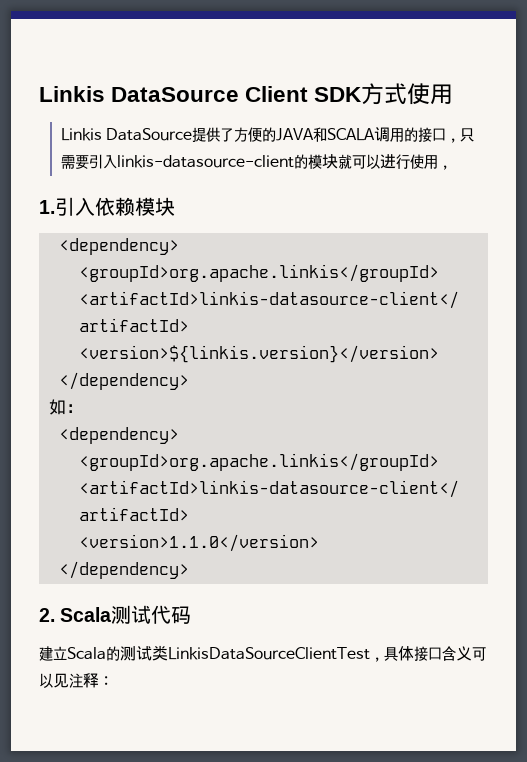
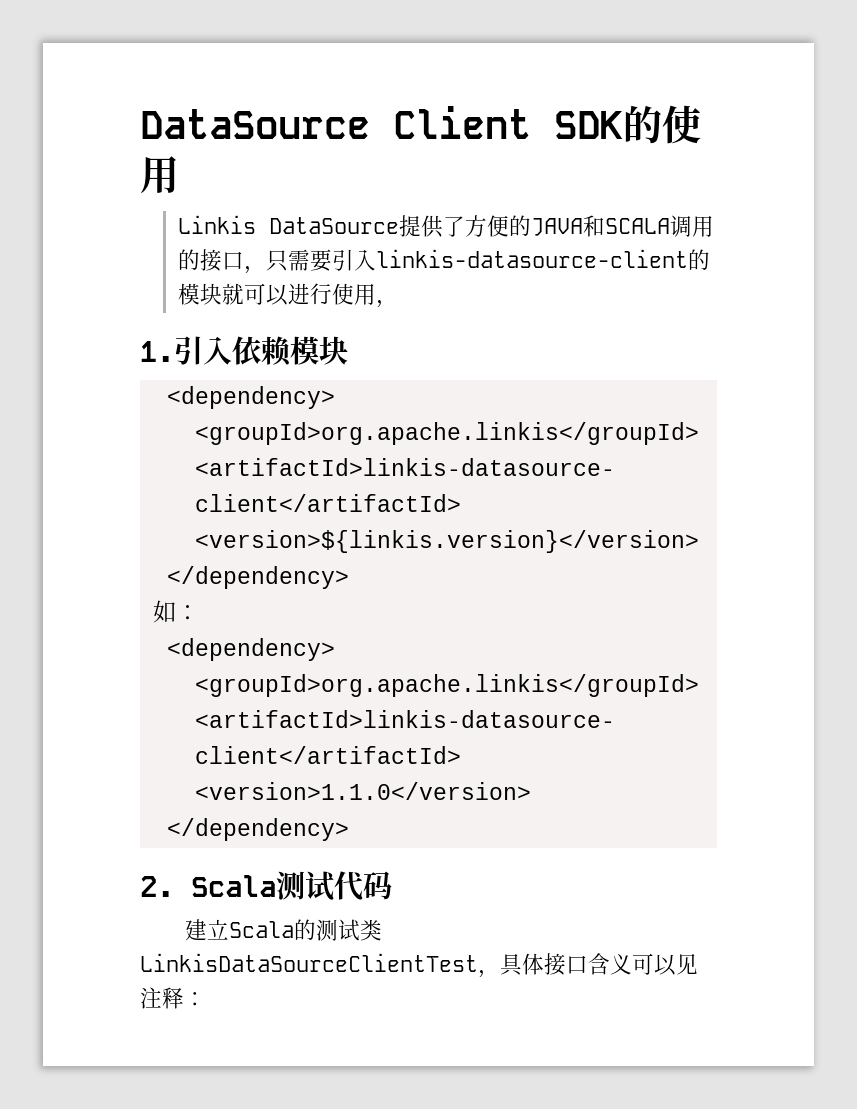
- Linkis DataSource Client SDK方式使用
+ DataSource Client SDK的使用

